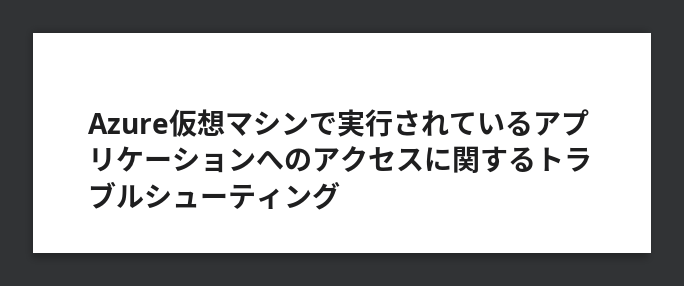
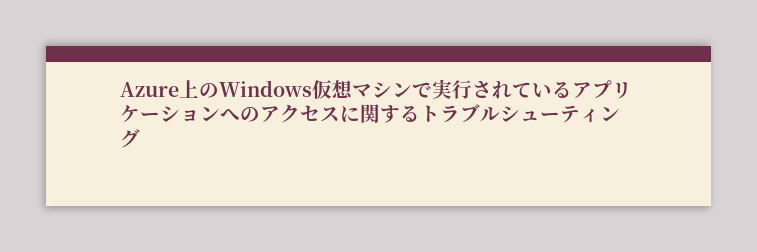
- Azure仮想マシンで実行されているアプリケーションへのアクセスに関するトラブルシューティング
+ Azure上のWindows仮想マシンで実行されているアプリケーションへのアクセスに関するトラブルシューティング

